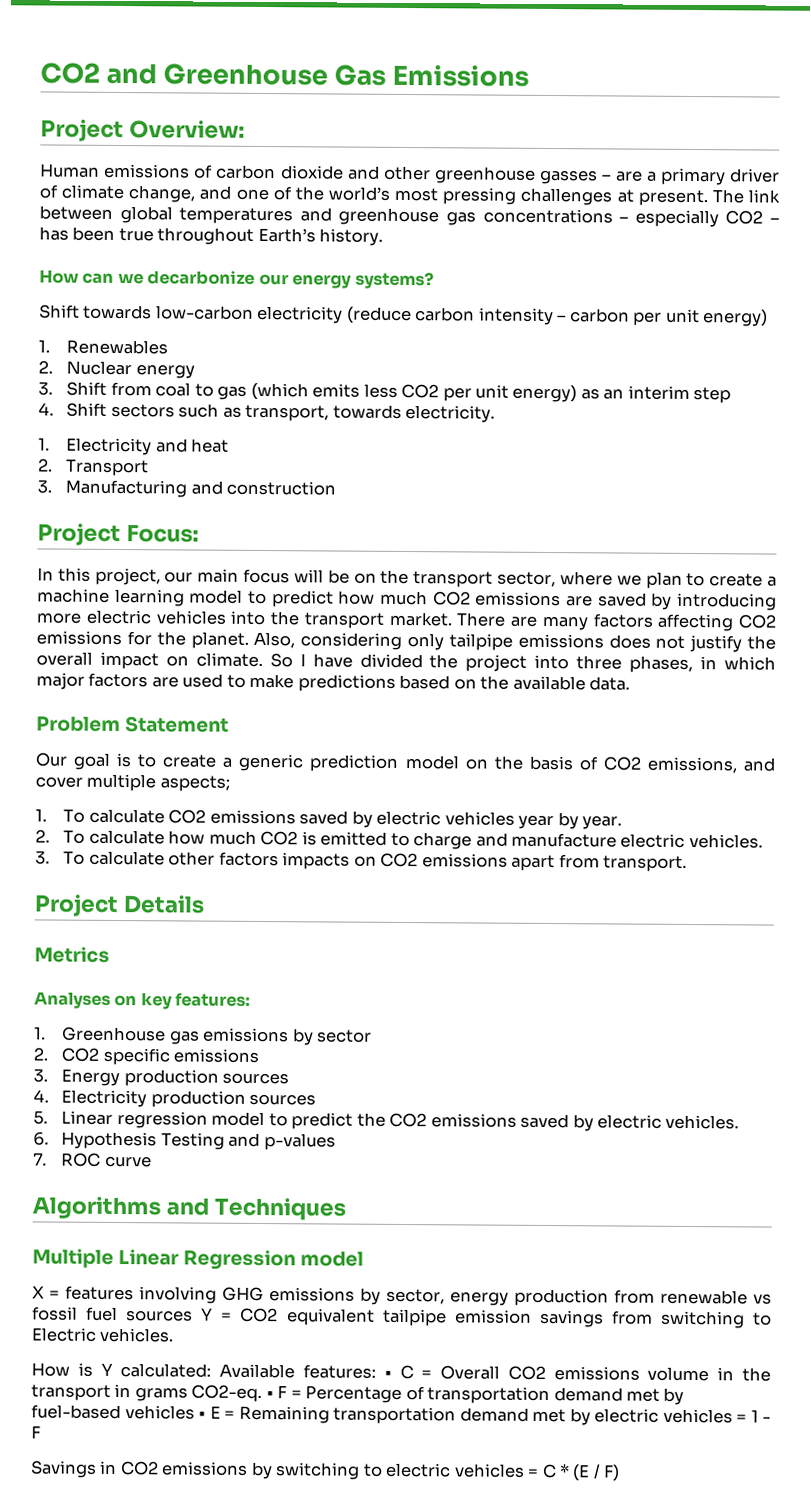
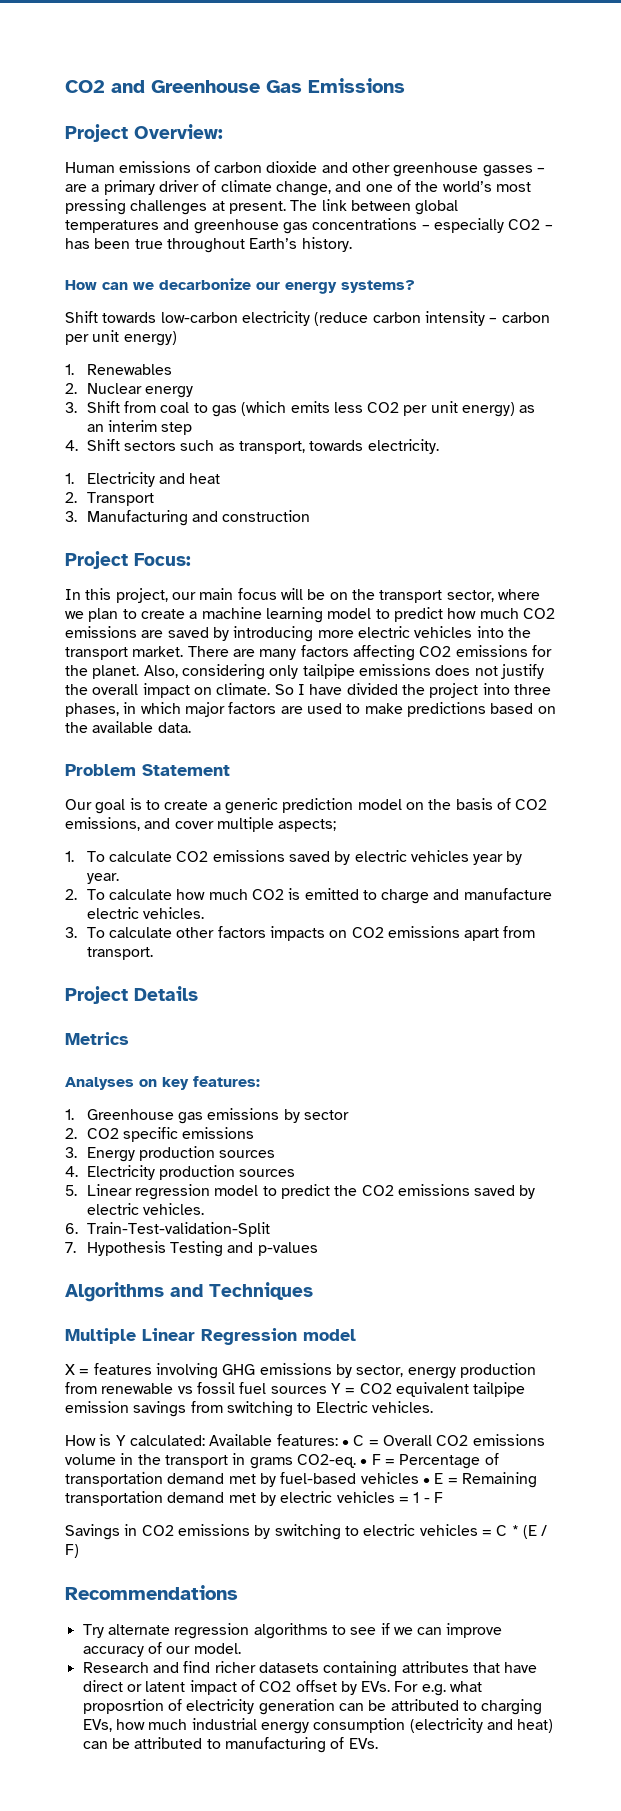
- 6. Hypothesis Testing and p-values
+ 6. Train-Test-validation-Split
+ 7. Hypothesis Testing and p-values
- 7. ROC curve
+ Recommendations
+ Try alternate regression algorithms to see if we can improve accuracy of our model.
+ Research and find richer datasets containing attributes that have direct or latent impact of CO2 offset by EVs. For e.g. what proposrtion of electricity generation can be attributed to charging EVs, how much industrial energy consumption (electricity and heat) can be attributed to manufacturing of EVs.

